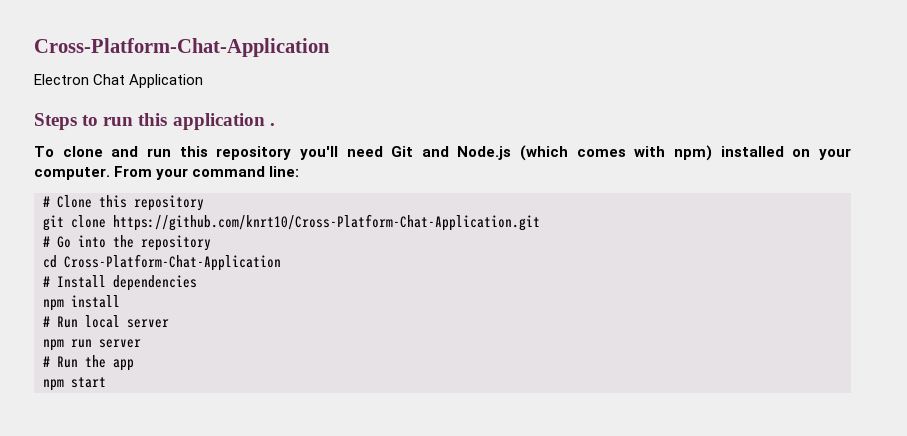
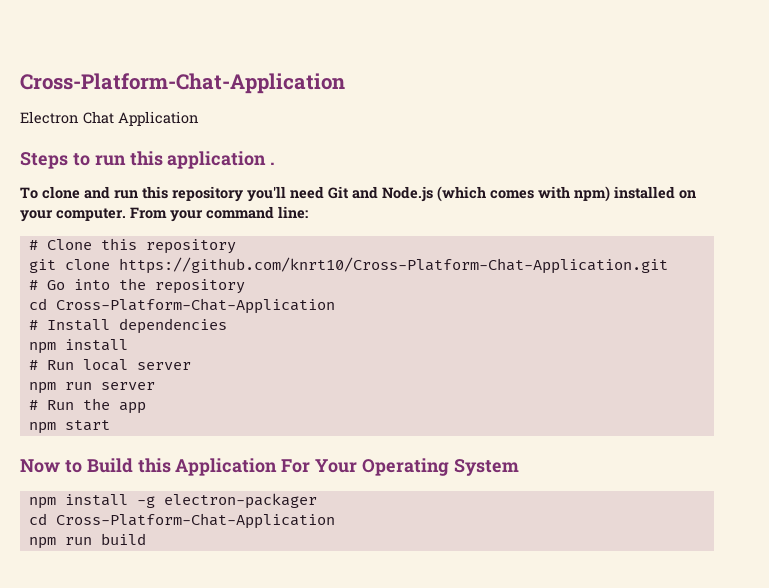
+ Now to Build this Application For Your Operating System
+ npm install -g electron-packager
+ cd Cross-Platform-Chat-Application
+ npm run build

